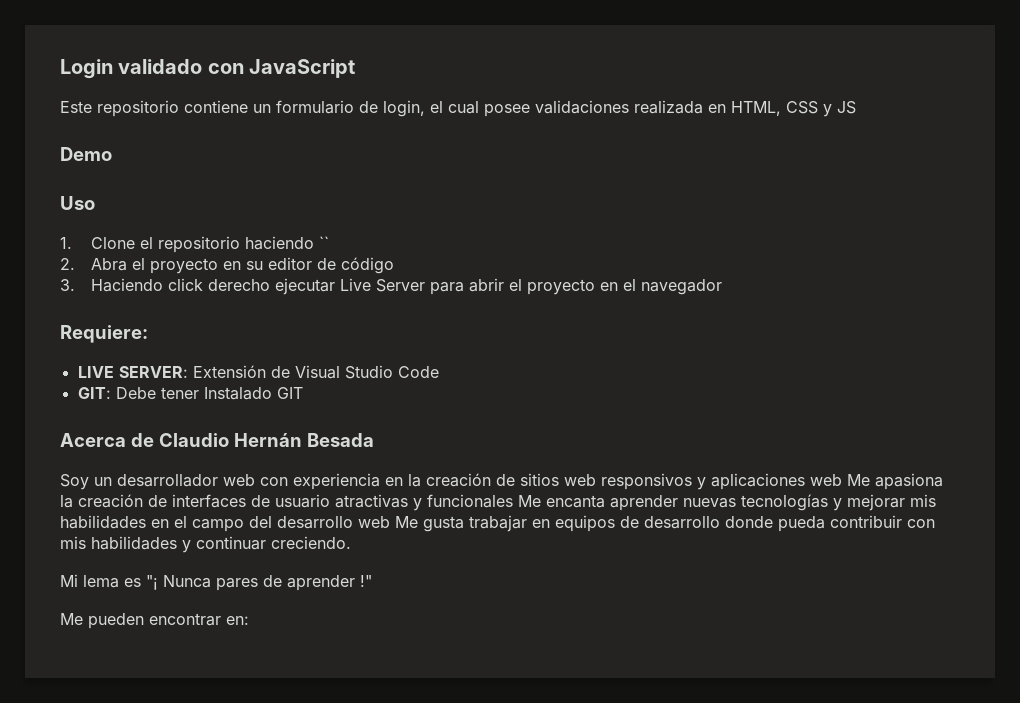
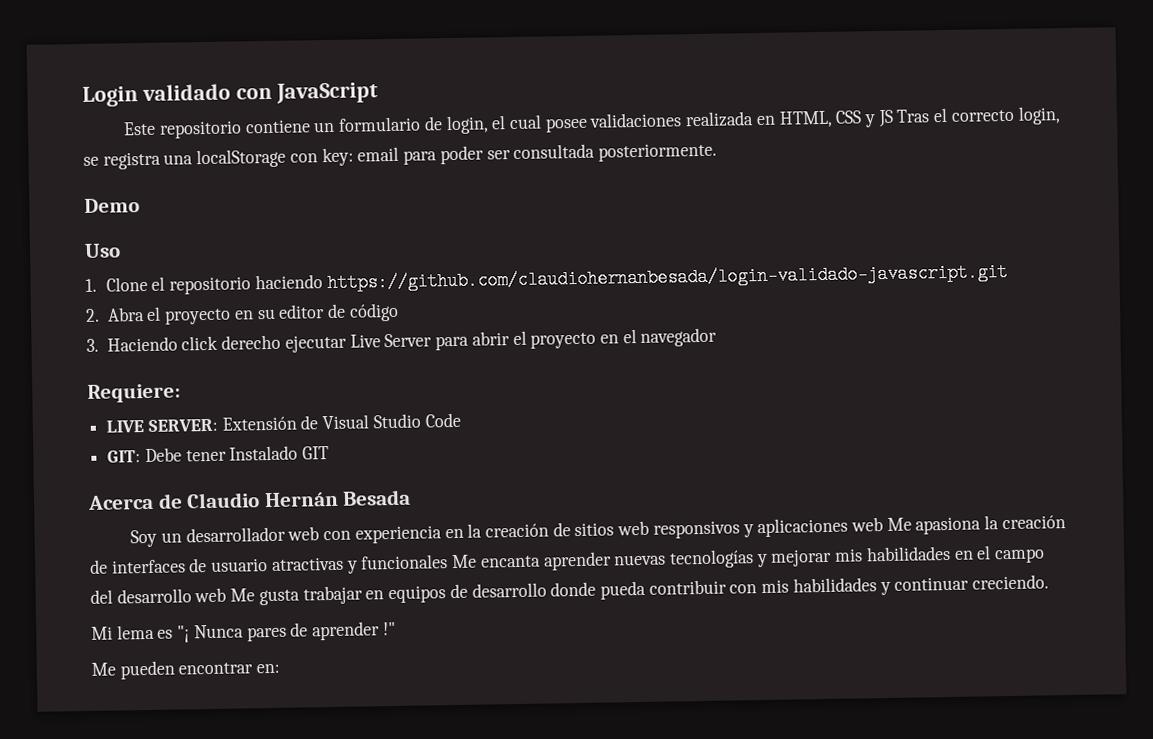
- Este repositorio contiene un formulario de login, el cual posee validaciones realizada en HTML, CSS y JS
+ Este repositorio contiene un formulario de login, el cual posee validaciones realizada en HTML, CSS y JS Tras el correcto login, se registra una localStorage con key: email para poder ser consultada posteriormente.
- 1. Clone el repositorio haciendo ``
+ 1. Clone el repositorio haciendo https://github.com/claudiohernanbesada/login-validado-javascript.git

